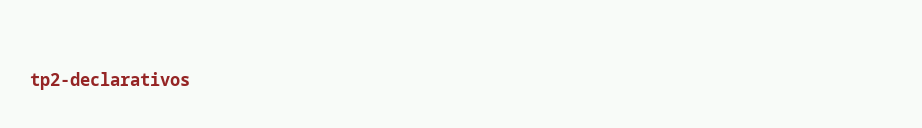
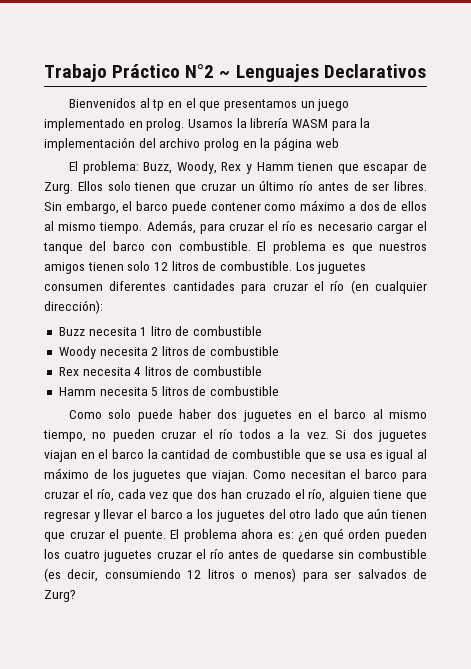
- tp2-declarativos
+ Trabajo Práctico N°2 ~ Lenguajes Declarativos
+ Bienvenidos al tp en el que presentamos un juego implementado en prolog. Usamos la librería WASM para la implementación del archivo prolog en la página web
+ El problema: Buzz, Woody, Rex y Hamm tienen que escapar de Zurg. Ellos solo tienen que cruzar un último río antes de ser libres. Sin embargo, el barco puede contener como máximo a dos de ellos al mismo tiempo. Además, para cruzar el río es necesario cargar el tanque del barco con combustible. El problema es que nuestros amigos tienen solo 12 litros de combustible. Los juguetes consumen diferentes cantidades para cruzar el río (en cualquier dirección):
+ Buzz necesita 1 litro de combustible
+ Woody necesita 2 litros de combustible
+ Rex necesita 4 litros de combustible
+ Hamm necesita 5 litros de combustible
+ Como solo puede haber dos juguetes en el barco al mismo tiempo, no pueden cruzar el río todos a la vez. Si dos juguetes viajan en el barco la cantidad de combustible que se usa es igual al máximo de los juguetes que viajan. Como necesitan el barco para cruzar el río, cada vez que dos han cruzado el río, alguien tiene que regresar y llevar el barco a los juguetes del otro lado que aún tienen que cruzar el puente. El problema ahora es: ¿en qué orden pueden los cuatro juguetes cruzar el río antes de quedarse sin combustible (es decir, consumiendo 12 litros o menos) para ser salvados de Zurg?

